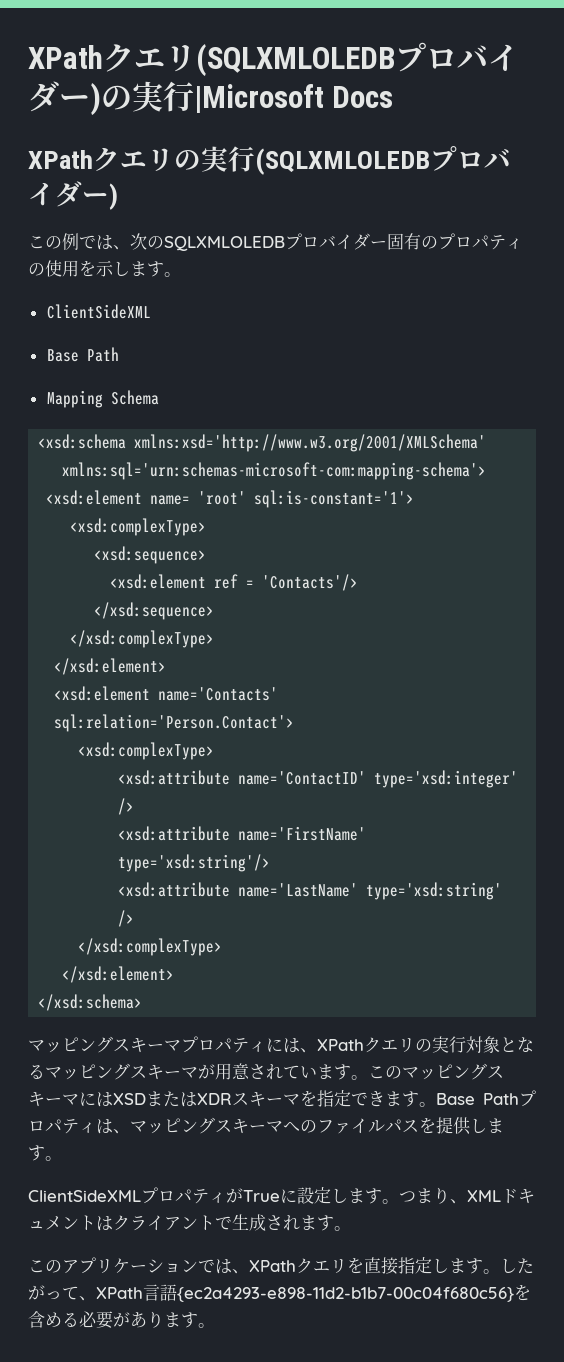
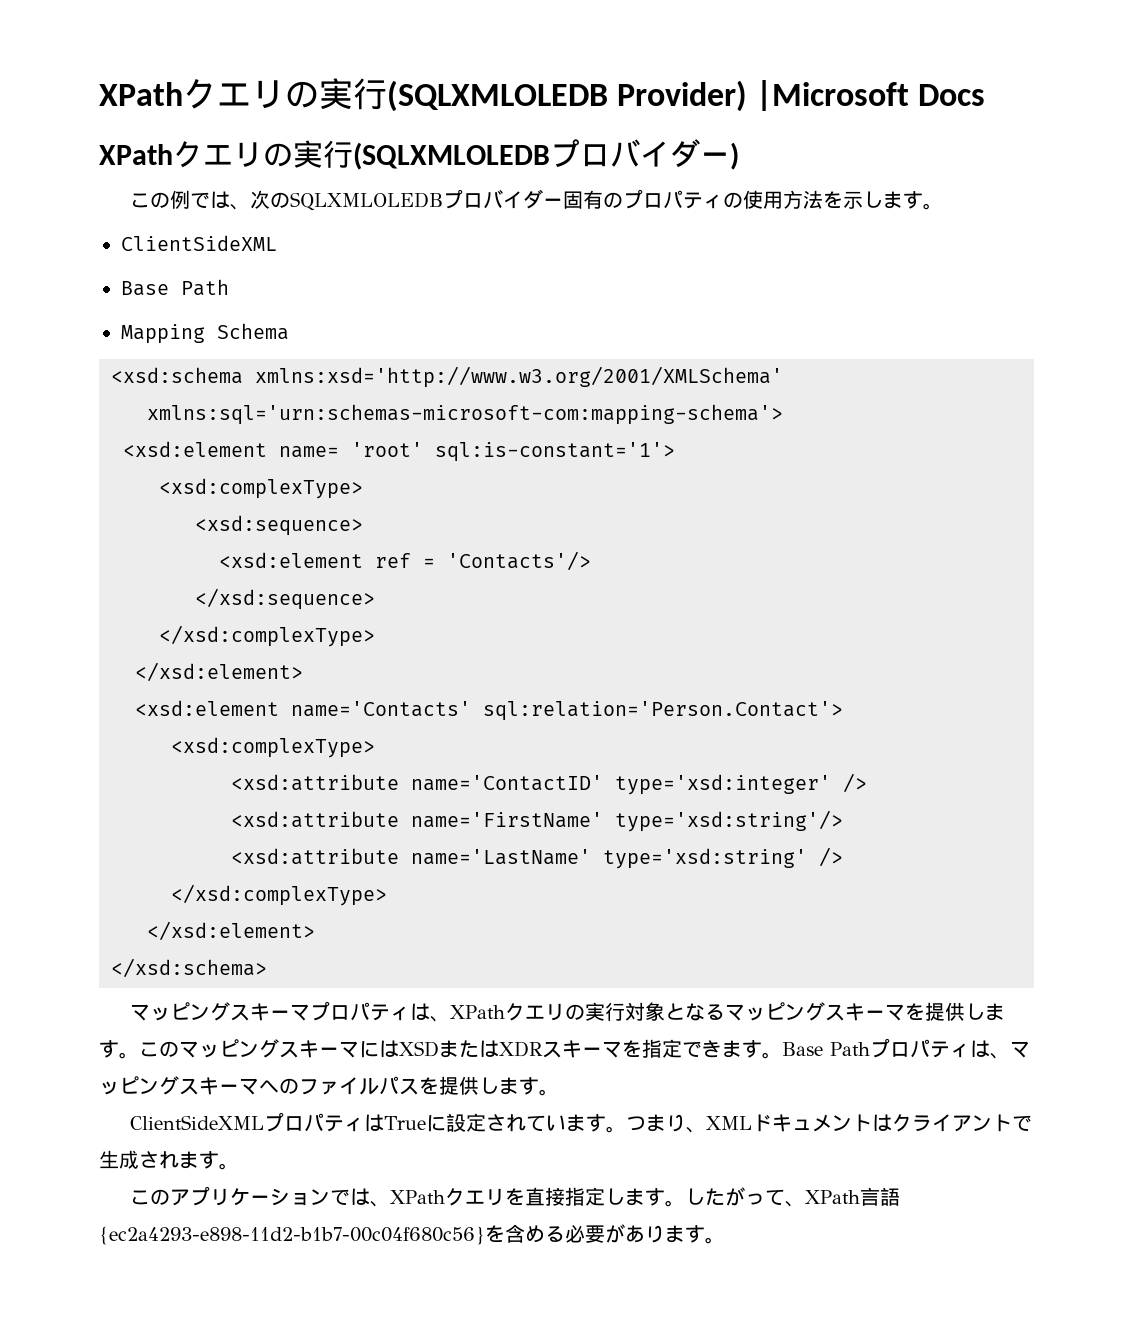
- XPathクエリ(SQLXMLOLEDBプロバイダー)の実行|Microsoft Docs
+ XPathクエリの実行(SQLXMLOLEDB Provider) |Microsoft Docs
- この例では、次のSQLXMLOLEDBプロバイダー固有のプロパティの使用を示します。
+ この例では、次のSQLXMLOLEDBプロバイダー固有のプロパティの使用方法を示します。
- マッピングスキーマプロパティには、XPathクエリの実行対象となるマッピングスキーマが用意されています。
+ マッピングスキーマプロパティは、XPathクエリの実行対象となるマッピングスキーマを提供します。
- ClientSideXMLプロパティがTrueに設定します。
+ ClientSideXMLプロパティはTrueに設定されています。

